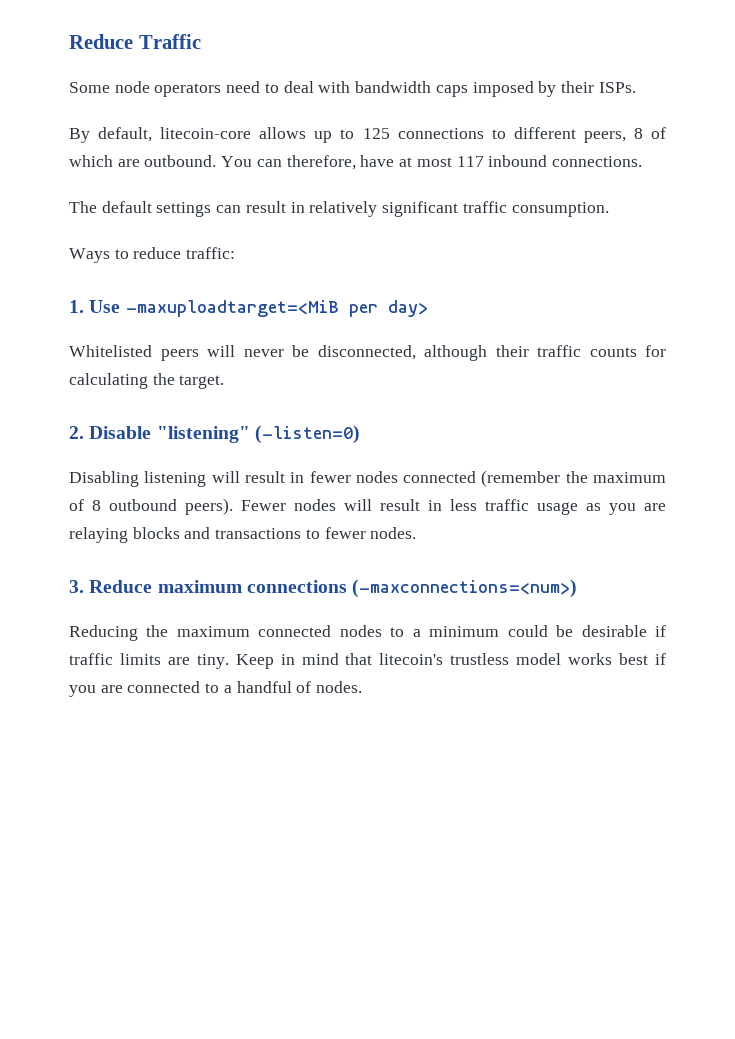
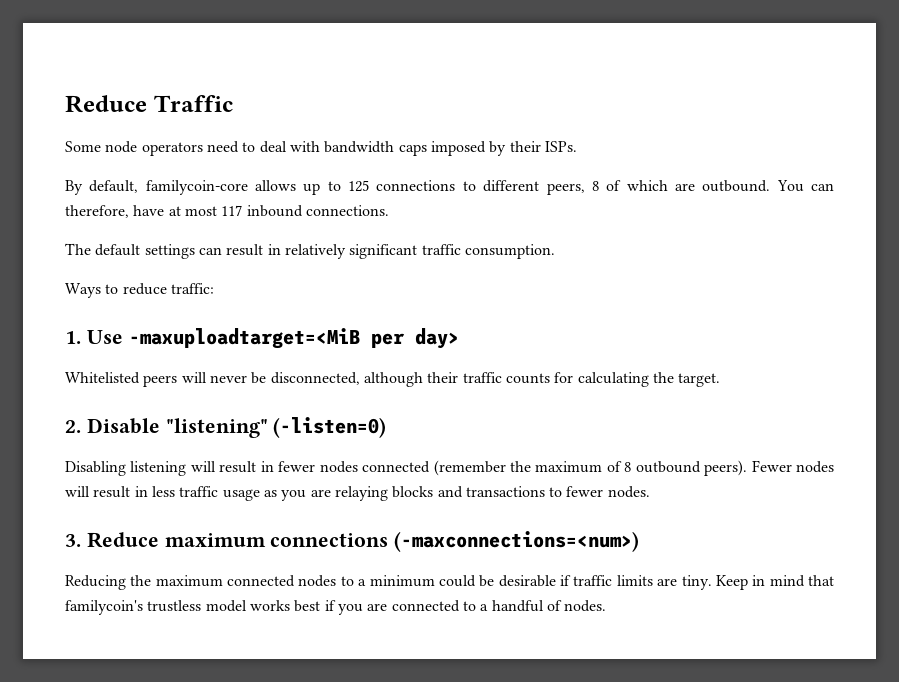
- By default, litecoin-core allows up to 125 connections to different peers, 8 of which are outbound.
+ By default, familycoin-core allows up to 125 connections to different peers, 8 of which are outbound.
- Keep in mind that litecoin's trustless model works best if you are connected to a handful of nodes.
+ Keep in mind that familycoin's trustless model works best if you are connected to a handful of nodes.

